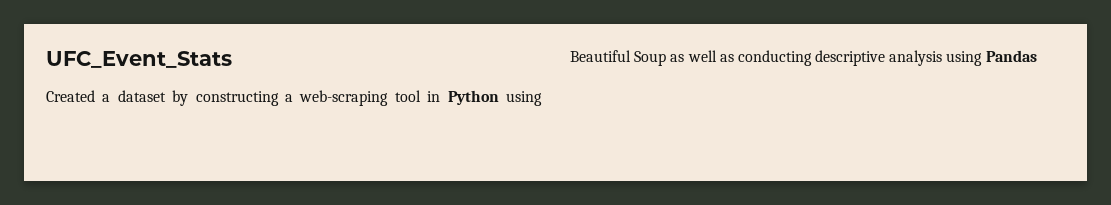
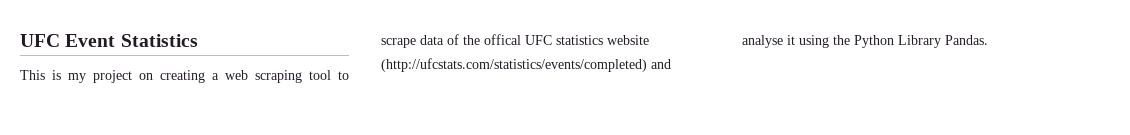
- UFC_Event_Stats
- Created a dataset by constructing a web-scraping tool in Python using Beautiful Soup as well as conducting descriptive analysis using Pandas
+ UFC Event Statistics
+ This is my project on creating a web scraping tool to scrape data of the offical UFC statistics website (http://ufcstats.com/statistics/events/completed) and analyse it using the Python Library Pandas.

